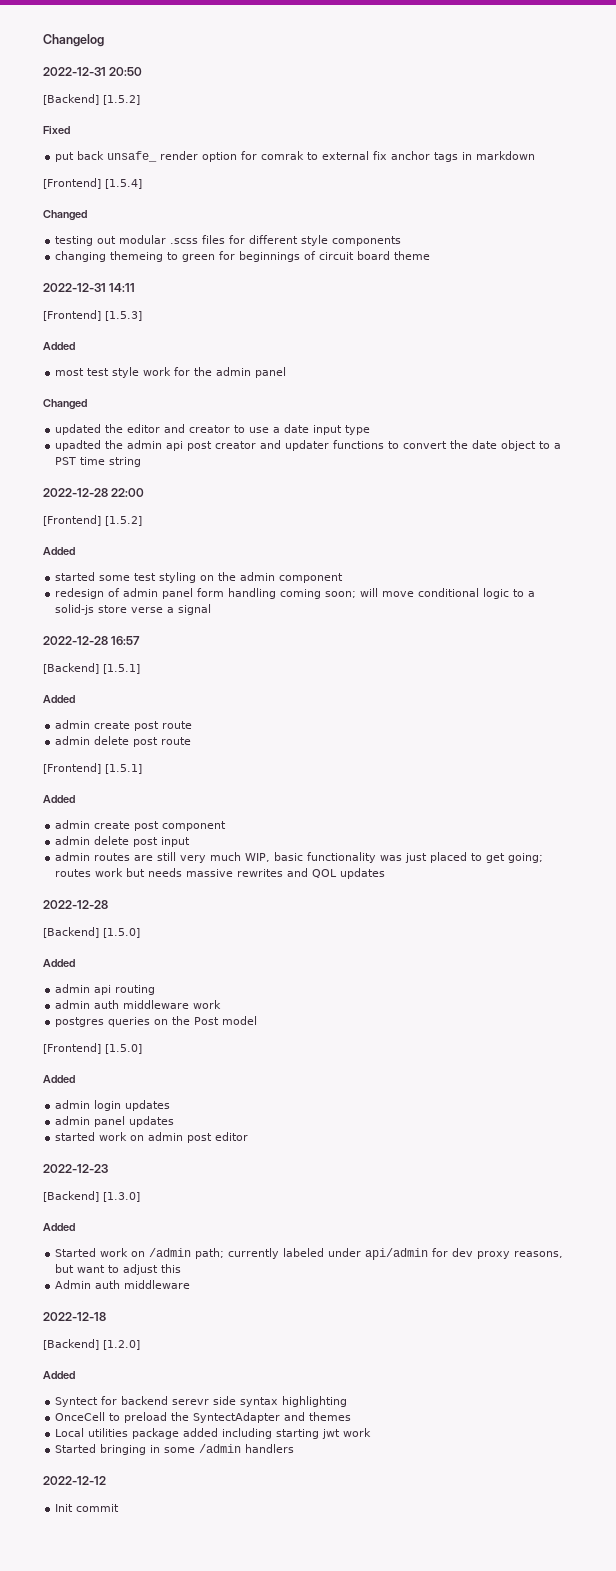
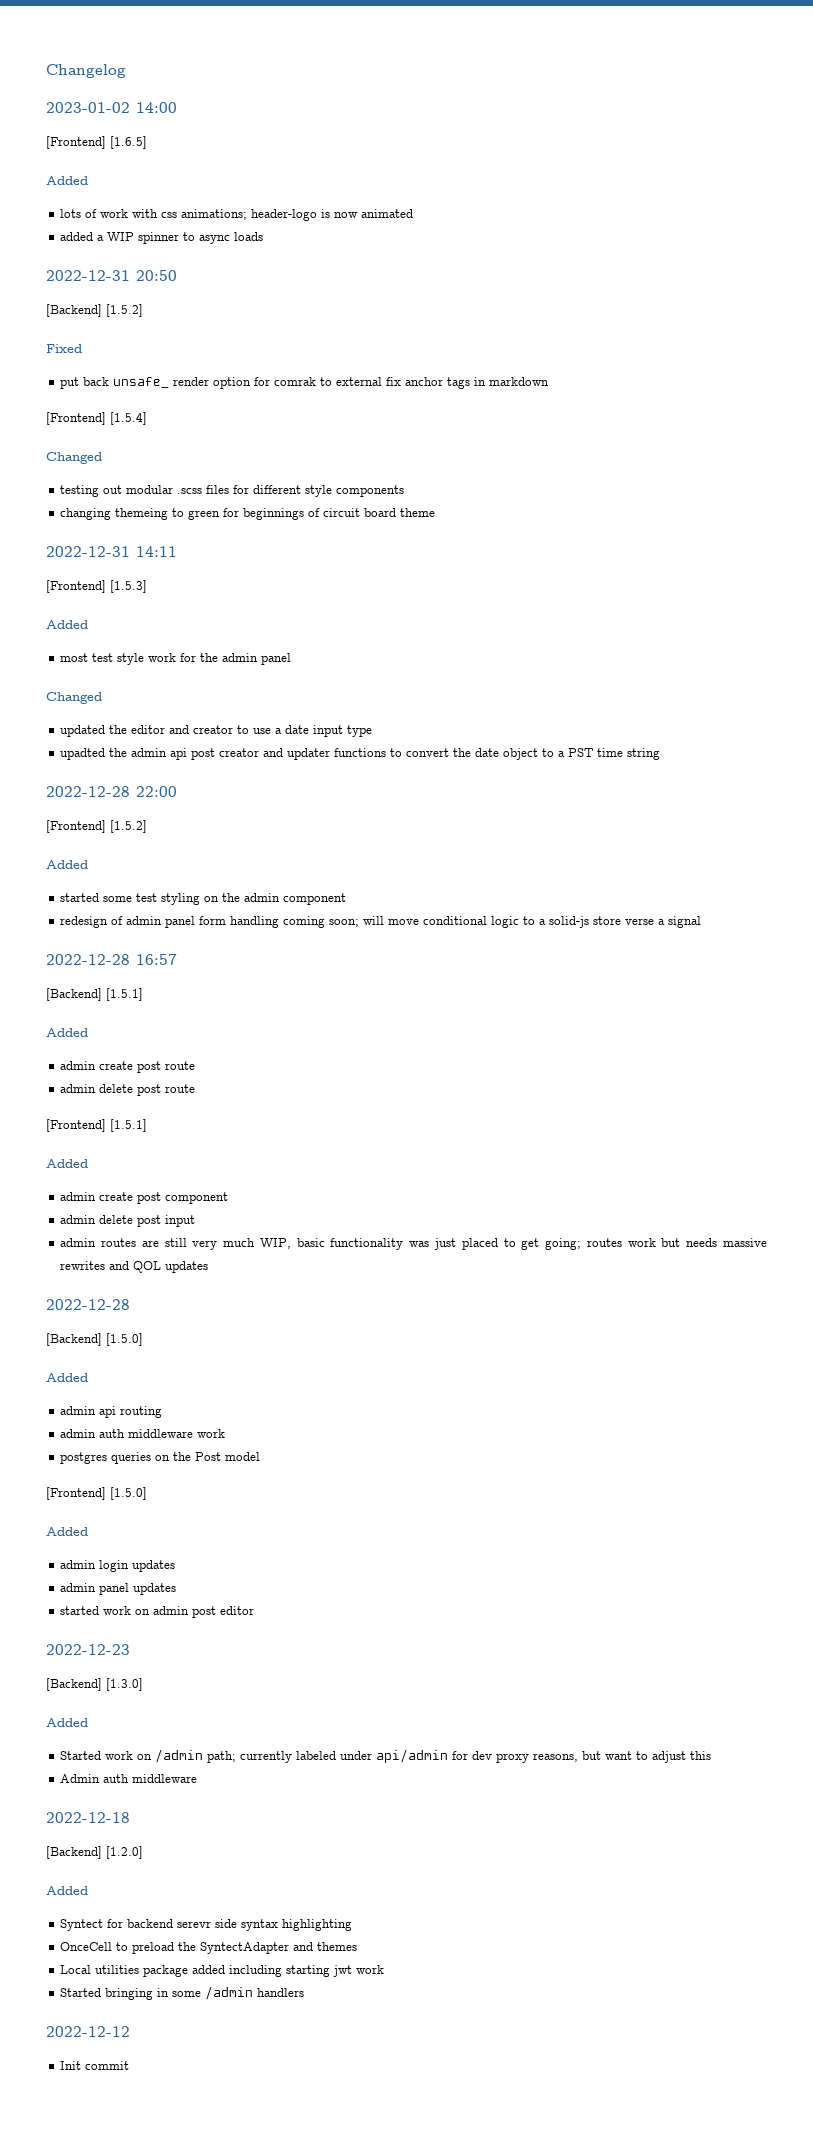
+ 2023-01-02 14:00
+ [Frontend] [1.6.5]
+ Added
+ lots of work with css animations; header-logo is now animated
+ added a WIP spinner to async loads

